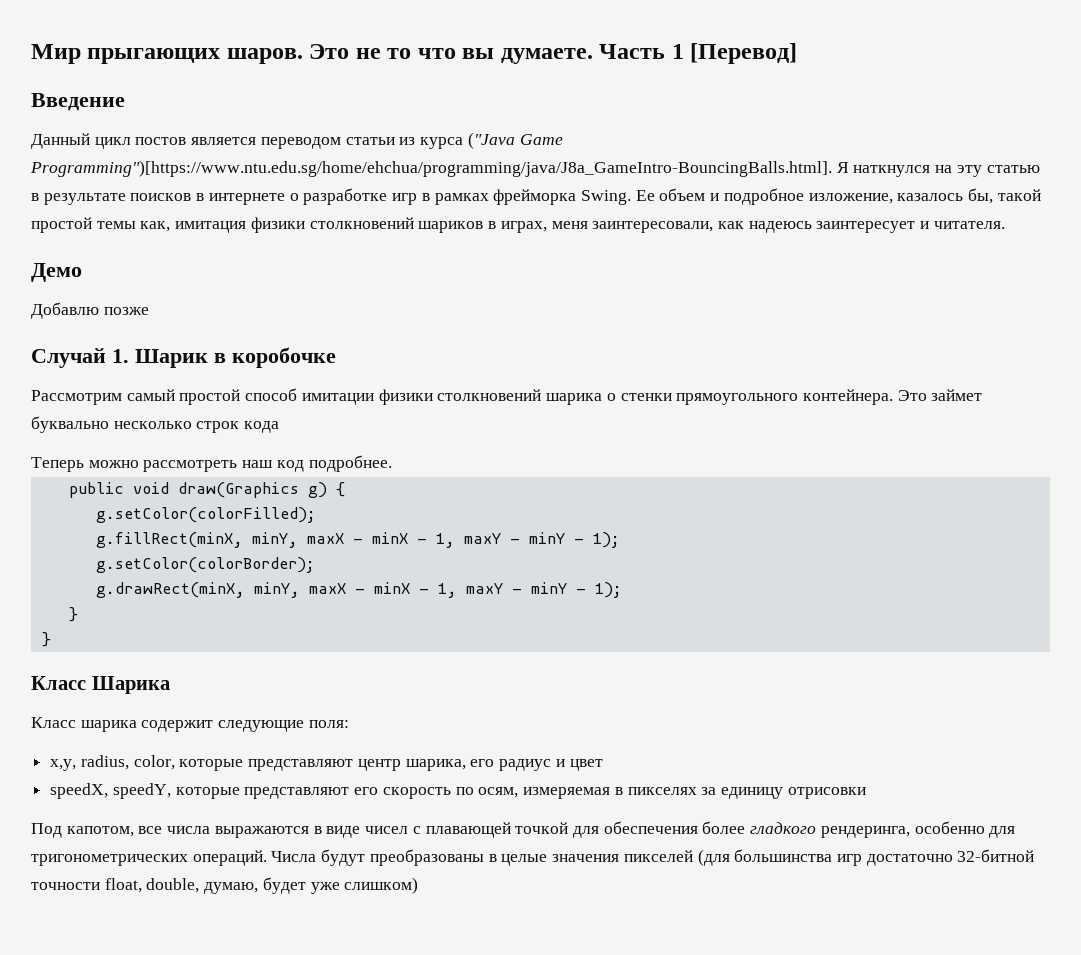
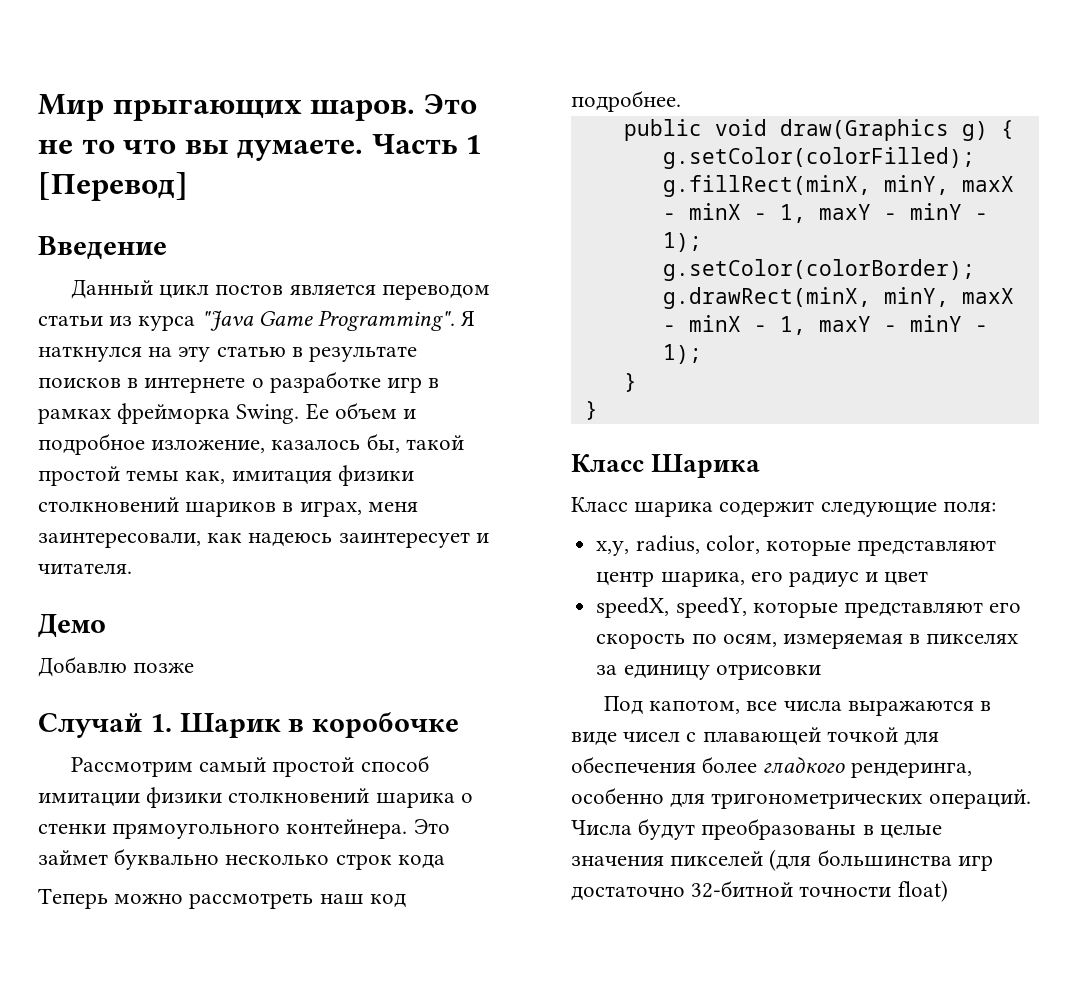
- Данный цикл постов является переводом статьи из курса ("Java Game Programming")[https://www.ntu.edu.sg/home/ehchua/programming/java/J8a_GameIntro-BouncingBalls.html]. Я наткнулся на эту статью в результате поисков в интернете о разработке игр в рамках фрейморка Swing.
+ Данный цикл постов является переводом статьи из курса "Java Game Programming". Я наткнулся на эту статью в результате поисков в интернете о разработке игр в рамках фрейморка Swing.
- Числа будут преобразованы в целые значения пикселей (для большинства игр достаточно 32-битной точности float, double, думаю, будет уже слишком)
+ Числа будут преобразованы в целые значения пикселей (для большинства игр достаточно 32-битной точности float)

